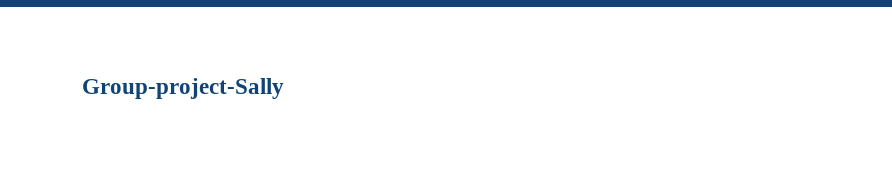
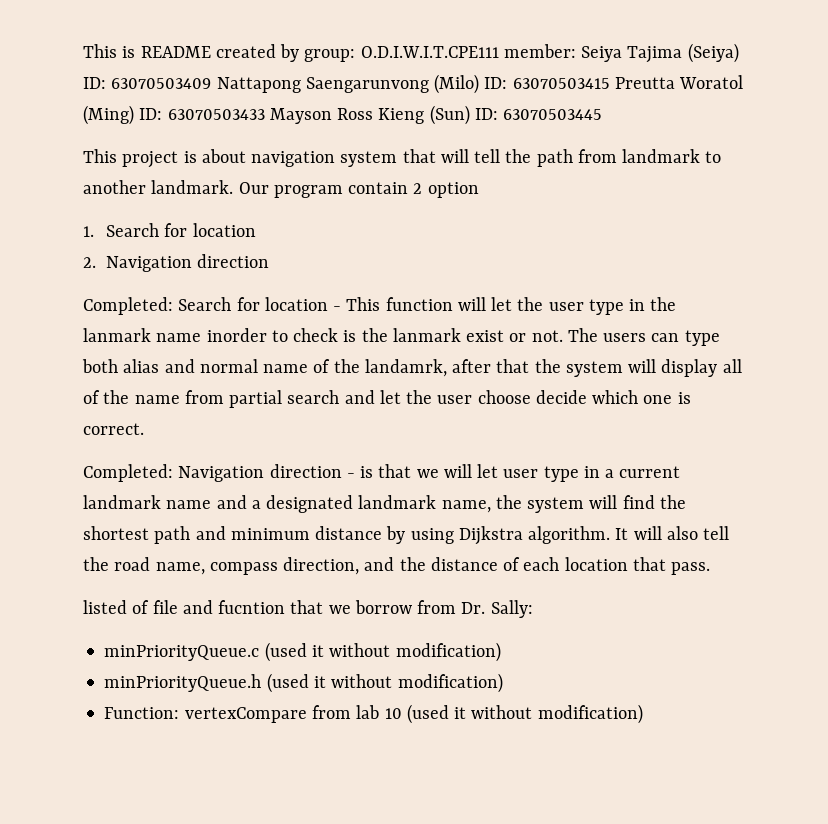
- Group-project-Sally
+ This is README created by group: O.D.I.W.I.T.CPE111 member: Seiya Tajima (Seiya) ID: 63070503409 Nattapong Saengarunvong (Milo) ID: 63070503415 Preutta Woratol (Ming) ID: 63070503433 Mayson Ross Kieng (Sun) ID: 63070503445
+ This project is about navigation system that will tell the path from landmark to another landmark. Our program contain 2 option
+ 1. Search for location
+ 2. Navigation direction
+ Completed: Search for location - This function will let the user type in the lanmark name inorder to check is the lanmark exist or not. The users can type both alias and normal name of the landamrk, after that the system will display all of the name from partial search and let the user choose decide which one is correct.
+ Completed: Navigation direction - is that we will let user type in a current landmark name and a designated landmark name, the system will find the shortest path and minimum distance by using Dijkstra algorithm. It will also tell the road name, compass direction, and the distance of each location that pass.
+ listed of file and fucntion that we borrow from Dr. Sally:
+ minPriorityQueue.c (used it without modification)
+ minPriorityQueue.h (used it without modification)
+ Function: vertexCompare from lab 10 (used it without modification)

